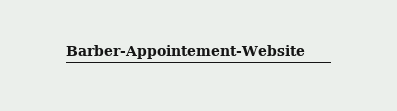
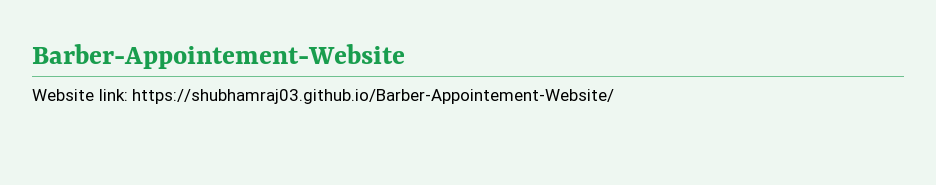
+ Website link: https://shubhamraj03.github.io/Barber-Appointement-Website/

